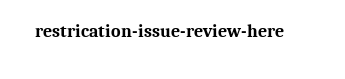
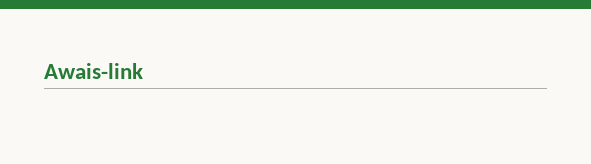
- restrication-issue-review-here
+ Awais-link

